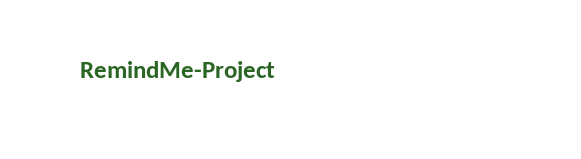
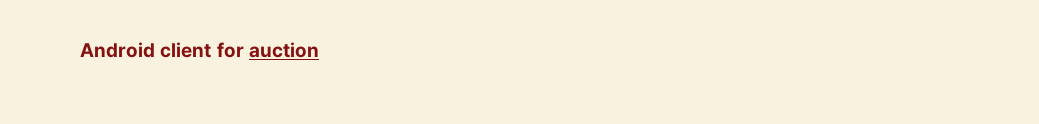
- RemindMe-Project
+ Android client for auction

